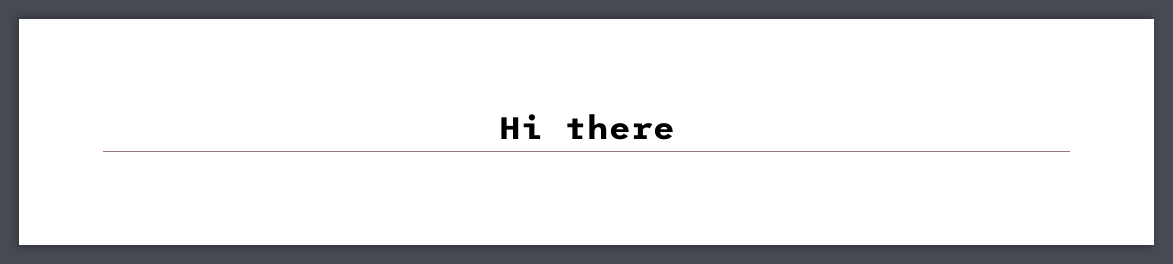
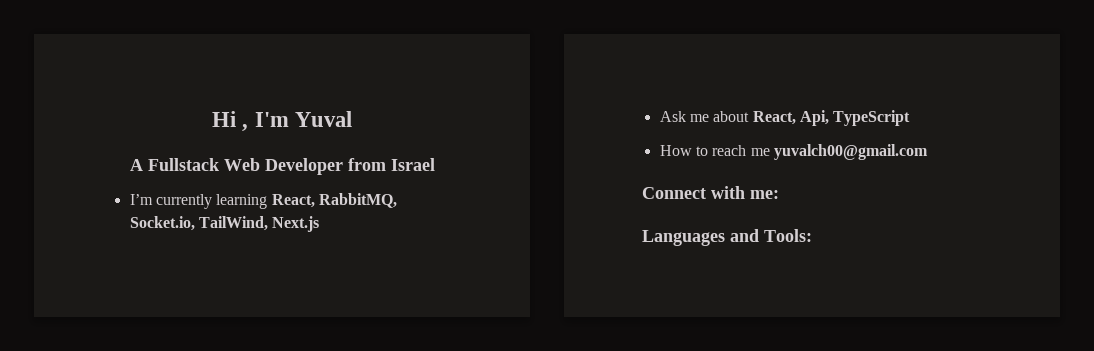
- Hi there
+ Hi , I'm Yuval
+ A Fullstack Web Developer from Israel
+ I’m currently learning React, RabbitMQ, Socket.io, TailWind, Next.js
+ Ask me about React, Api, TypeScript
+ How to reach me yuvalch00@gmail.com
+ Connect with me:
+ Languages and Tools:

